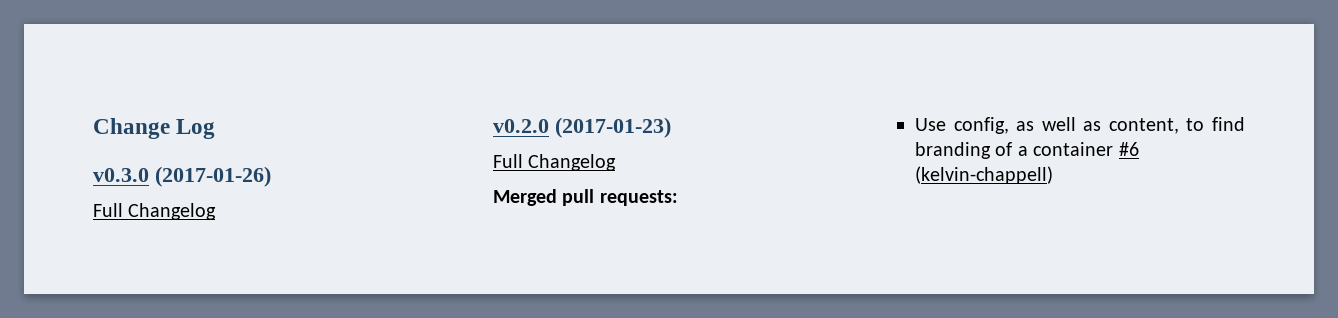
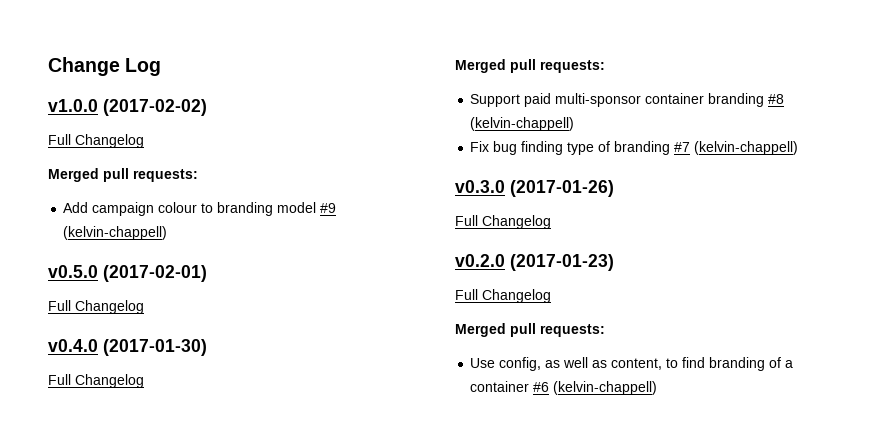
+ v1.0.0 (2017-02-02)
+ Full Changelog
+ Merged pull requests:
+ Add campaign colour to branding model #9 (kelvin-chappell)
+ v0.5.0 (2017-02-01)
+ Full Changelog
+ v0.4.0 (2017-01-30)
+ Full Changelog
+ Merged pull requests:
+ Support paid multi-sponsor container branding #8 (kelvin-chappell)
+ Fix bug finding type of branding #7 (kelvin-chappell)

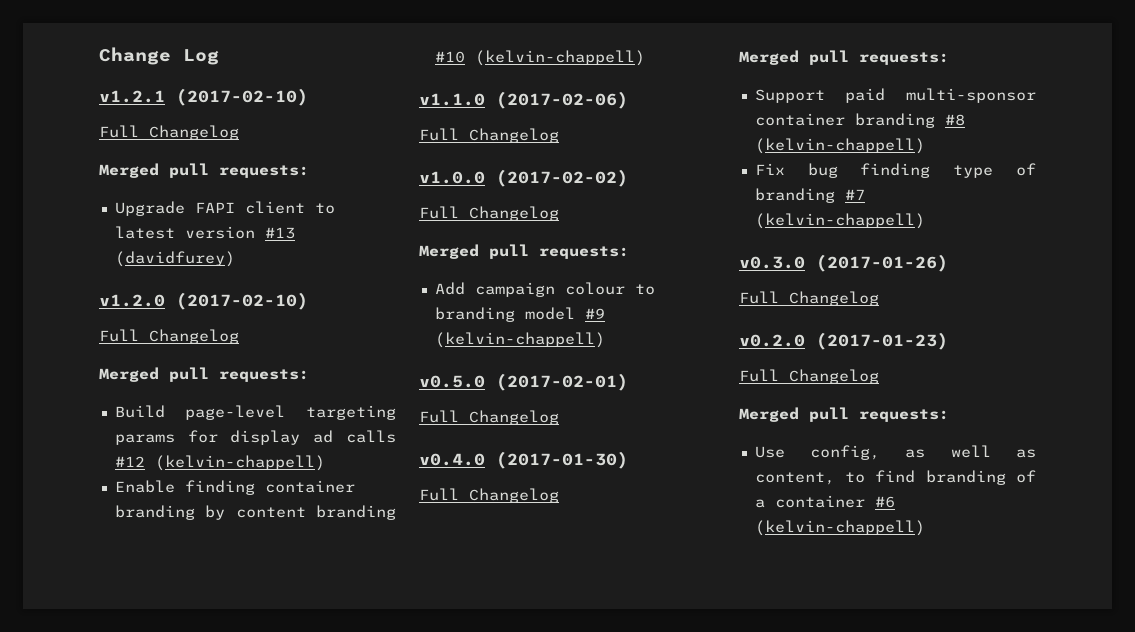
+ v1.2.1 (2017-02-10)
+ Full Changelog
+ Merged pull requests:
+ Upgrade FAPI client to latest version #13 (davidfurey)
+ v1.2.0 (2017-02-10)
+ Full Changelog
+ Merged pull requests:
+ Build page-level targeting params for display ad calls #12 (kelvin-chappell)
+ Enable finding container branding by content branding #10 (kelvin-chappell)
+ v1.1.0 (2017-02-06)
+ Full Changelog

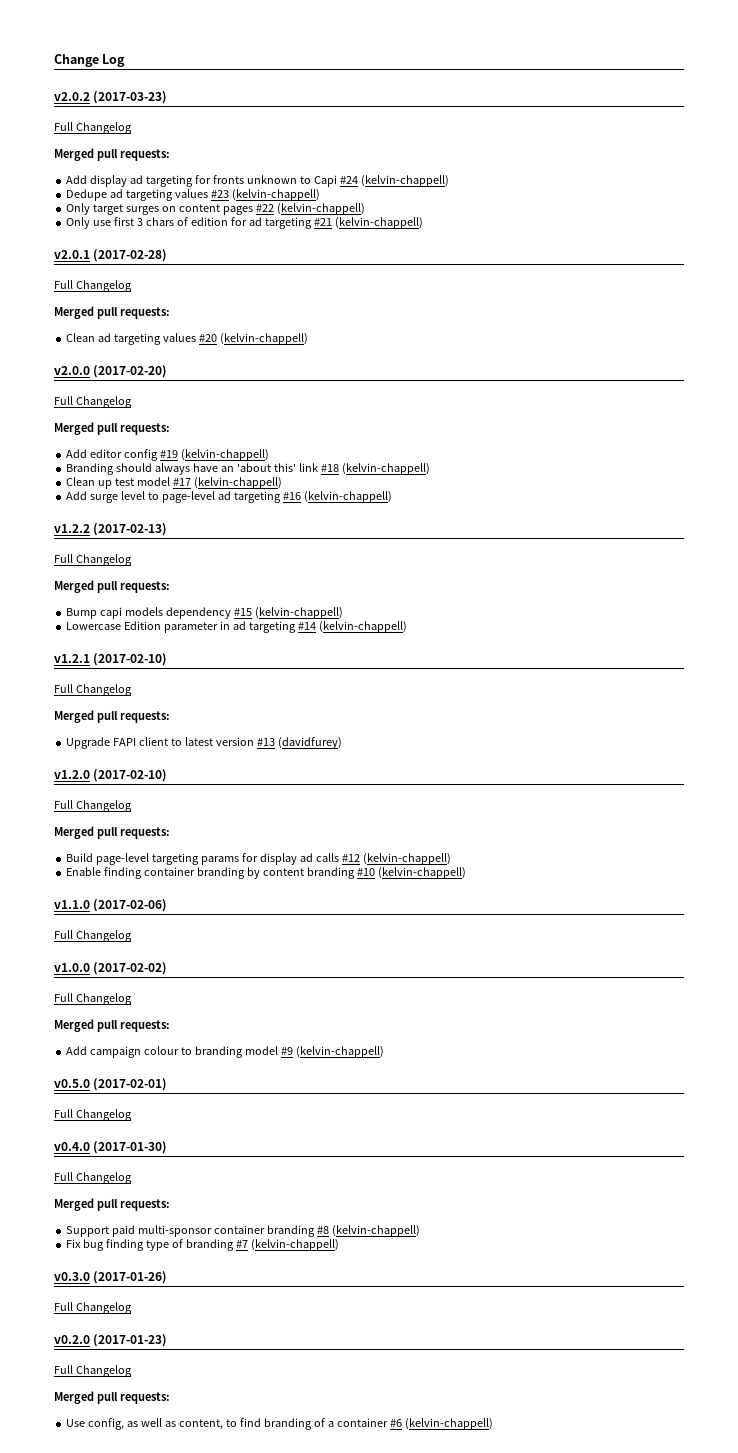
+ v2.0.2 (2017-03-23)
+ Full Changelog
+ Merged pull requests:
+ Add display ad targeting for fronts unknown to Capi #24 (kelvin-chappell)
+ Dedupe ad targeting values #23 (kelvin-chappell)
+ Only target surges on content pages #22 (kelvin-chappell)
+ Only use first 3 chars of edition for ad targeting #21 (kelvin-chappell)
+ v2.0.1 (2017-02-28)
+ Full Changelog
+ Merged pull requests:
+ Clean ad targeting values #20 (kelvin-chappell)
+ v2.0.0 (2017-02-20)
+ Full Changelog
+ Merged pull requests:
+ Add editor config #19 (kelvin-chappell)
+ Branding should always have an 'about this' link #18 (kelvin-chappell)
+ Clean up test model #17 (kelvin-chappell)
+ Add surge level to page-level ad targeting #16 (kelvin-chappell)
+ v1.2.2 (2017-02-13)
+ Full Changelog
+ Merged pull requests:
+ Bump capi models dependency #15 (kelvin-chappell)
+ Lowercase Edition parameter in ad targeting #14 (kelvin-chappell)

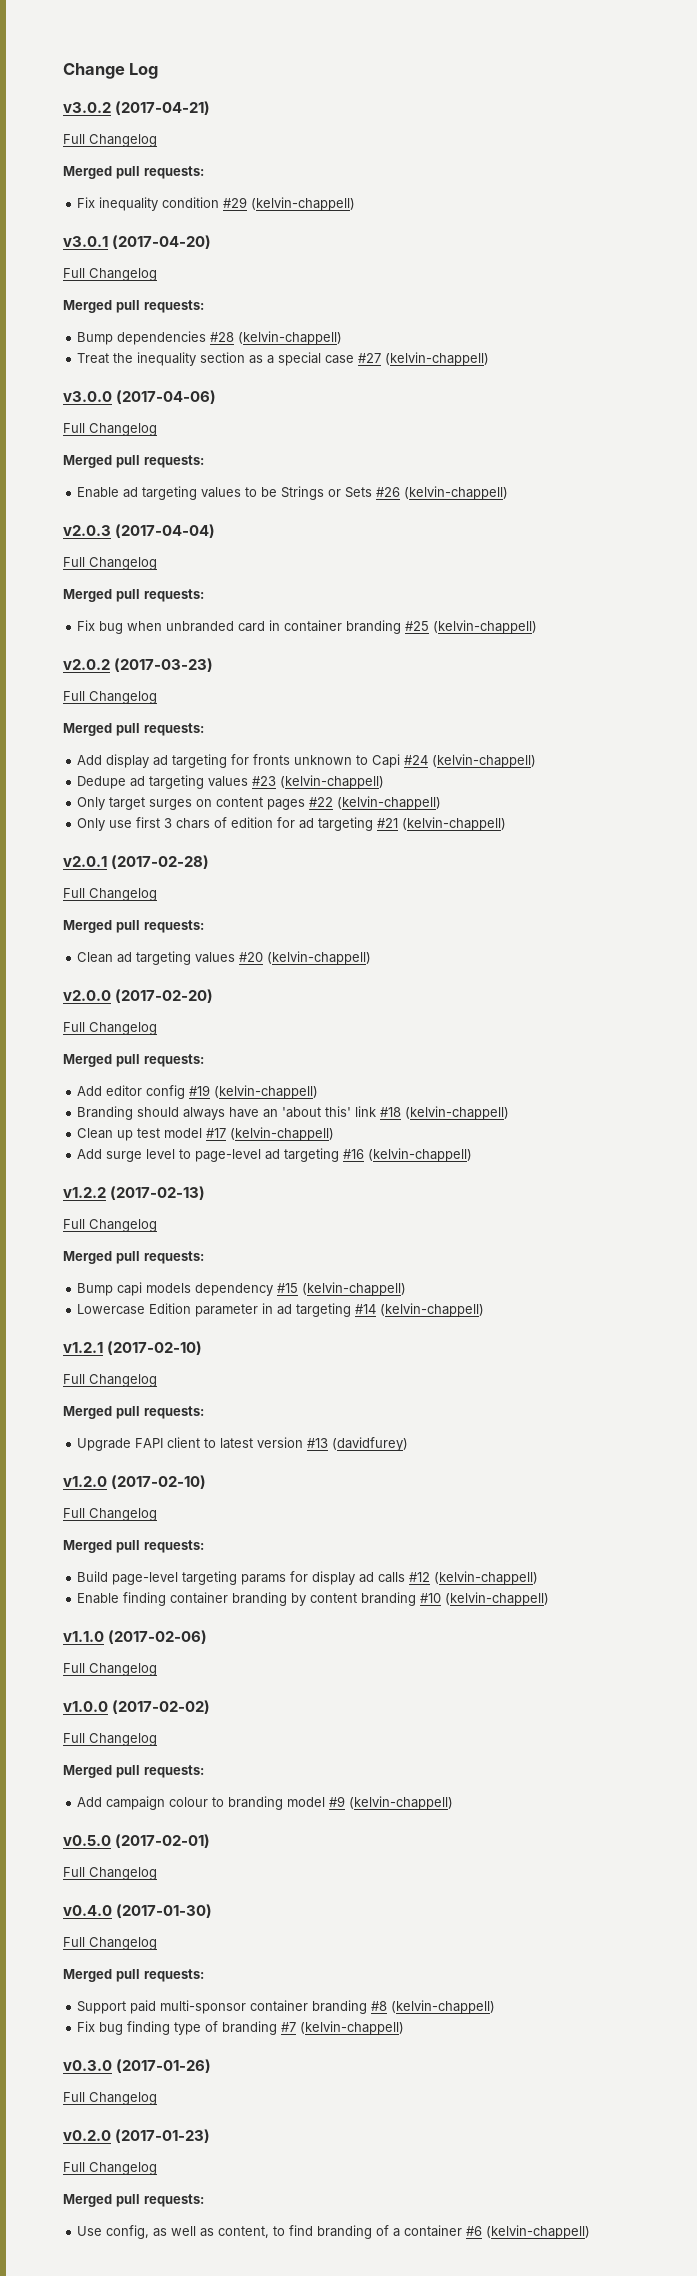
+ v3.0.2 (2017-04-21)
+ Full Changelog
+ Merged pull requests:
+ Fix inequality condition #29 (kelvin-chappell)
+ v3.0.1 (2017-04-20)
+ Full Changelog
+ Merged pull requests:
+ Bump dependencies #28 (kelvin-chappell)
+ Treat the inequality section as a special case #27 (kelvin-chappell)
+ v3.0.0 (2017-04-06)
+ Full Changelog
+ Merged pull requests:
+ Enable ad targeting values to be Strings or Sets #26 (kelvin-chappell)
+ v2.0.3 (2017-04-04)
+ Full Changelog
+ Merged pull requests:
+ Fix bug when unbranded card in container branding #25 (kelvin-chappell)

